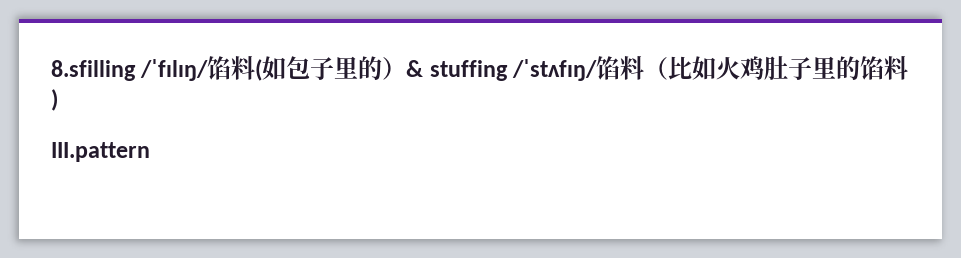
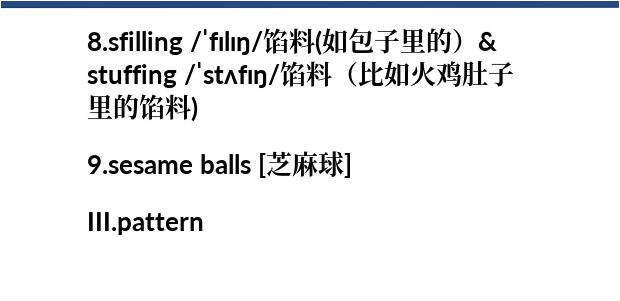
+ 9.sesame balls [芝麻球]

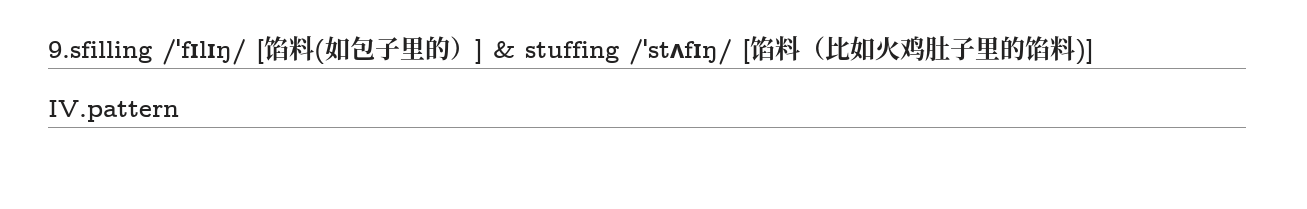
- 8.sfilling /ˈfɪlɪŋ/馅料(如包子里的）& stuffing /ˈstʌfɪŋ/馅料（比如火鸡肚子里的馅料)
- 9.sesame balls [芝麻球]
- III.pattern
+ 9.sfilling /ˈfɪlɪŋ/ [馅料(如包子里的）] & stuffing /ˈstʌfɪŋ/ [馅料（比如火鸡肚子里的馅料)]
+ IV.pattern

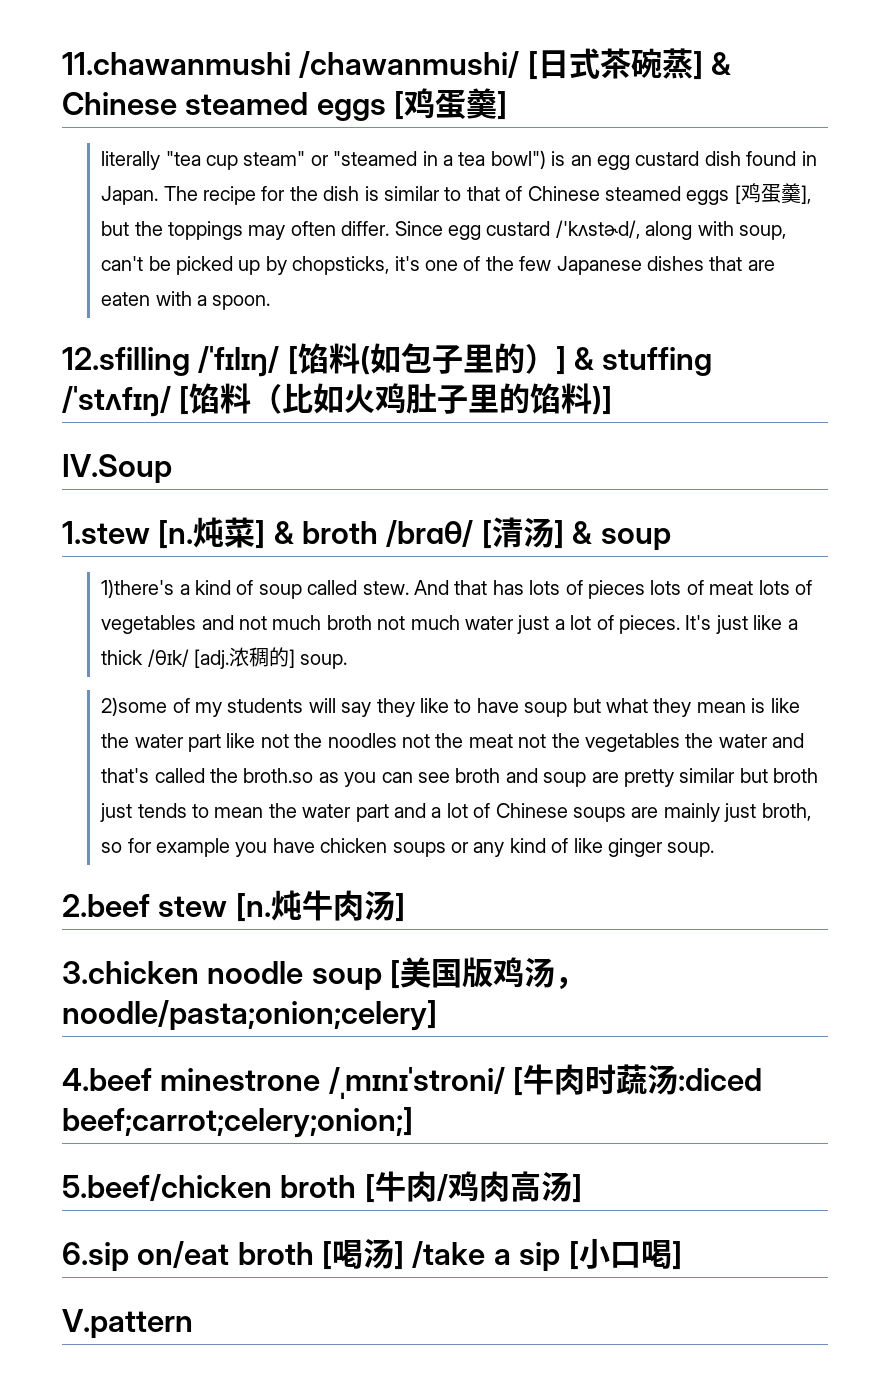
- 9.sfilling /ˈfɪlɪŋ/ [馅料(如包子里的）] & stuffing /ˈstʌfɪŋ/ [馅料（比如火鸡肚子里的馅料)]
+ 11.chawanmushi /chawanmushi/ [日式茶碗蒸] & Chinese steamed eggs [鸡蛋羹]
+ literally "tea cup steam" or "steamed in a tea bowl") is an egg custard dish found in Japan. The recipe for the dish is similar to that of Chinese steamed eggs [鸡蛋羹], but the toppings may often differ. Since egg custard /'kʌstɚd/, along with soup, can't be picked up by chopsticks, it's one of the few Japanese dishes that are eaten with a spoon.
+ 12.sfilling /ˈfɪlɪŋ/ [馅料(如包子里的）] & stuffing /ˈstʌfɪŋ/ [馅料（比如火鸡肚子里的馅料)]
- IV.pattern
+ IV.Soup
+ 1.stew [n.炖菜] & broth /brɑθ/ [清汤] & soup
+ 1)there's a kind of soup called stew. And that has lots of pieces lots of meat lots of vegetables and not much broth not much water just a lot of pieces. It's just like a thick /θɪk/ [adj.浓稠的] soup.
+ 2)some of my students will say they like to have soup but what they mean is like the water part like not the noodles not the meat not the vegetables the water and that's called the broth.so as you can see broth and soup are pretty similar but broth just tends to mean the water part and a lot of Chinese soups are mainly just broth, so for example you have chicken soups or any kind of like ginger soup.
+ 2.beef stew [n.炖牛肉汤]
+ 3.chicken noodle soup [美国版鸡汤，noodle/pasta;onion;celery]
+ 4.beef minestrone /ˌmɪnɪˈstroni/ [牛肉时蔬汤:diced beef;carrot;celery;onion;]
+ 5.beef/chicken broth [牛肉/鸡肉高汤]
+ 6.sip on/eat broth [喝汤] /take a sip [小口喝]
+ V.pattern

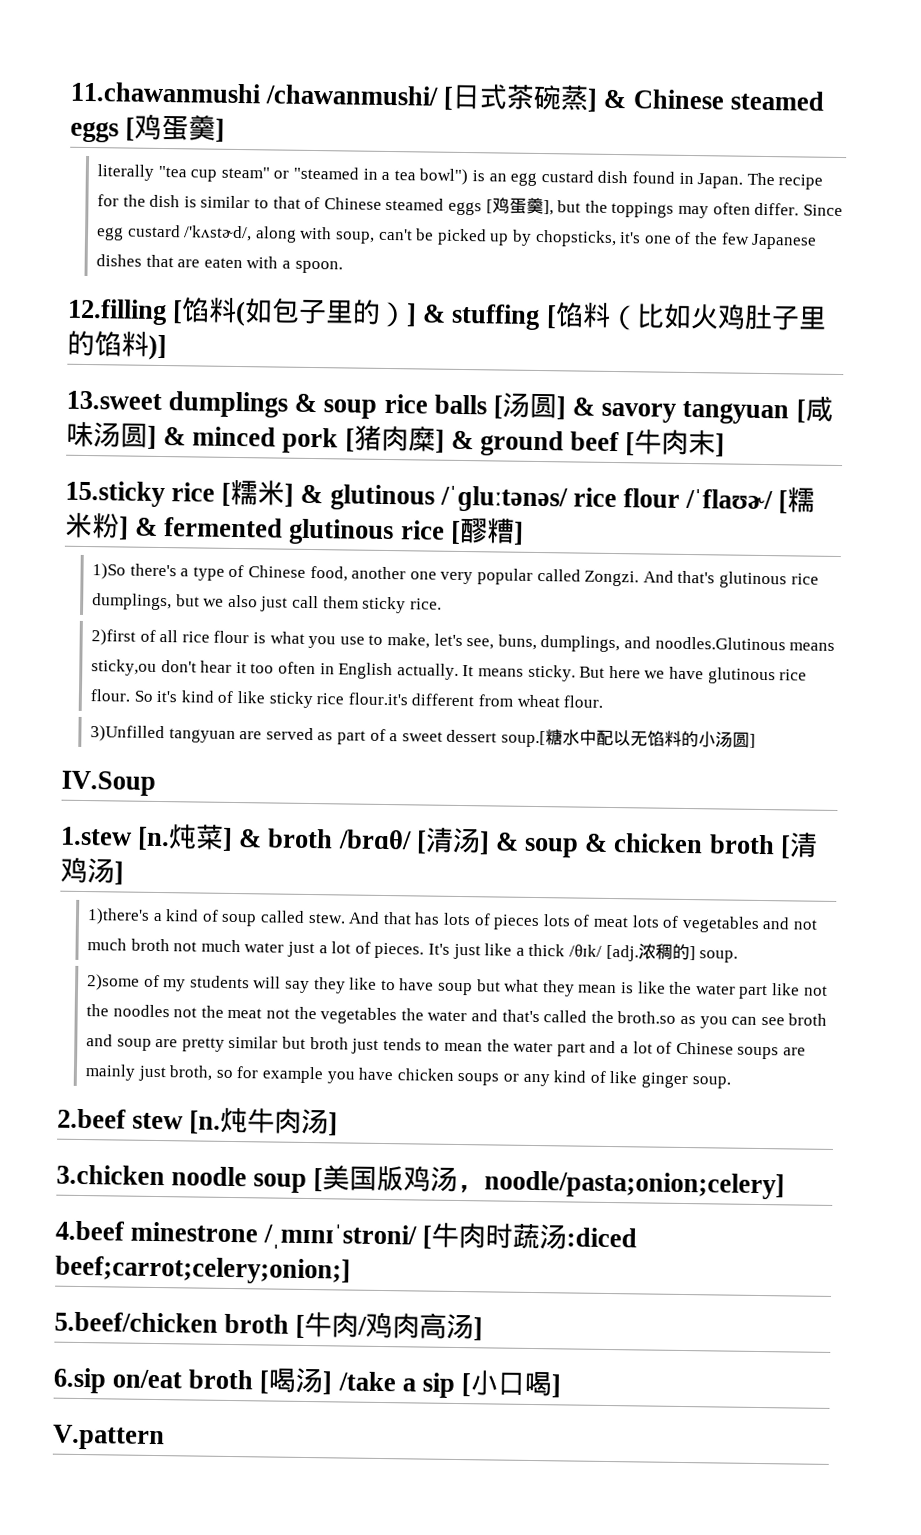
- 12.sfilling /ˈfɪlɪŋ/ [馅料(如包子里的）] & stuffing /ˈstʌfɪŋ/ [馅料（比如火鸡肚子里的馅料)]
+ 12.filling [馅料(如包子里的）] & stuffing [馅料（比如火鸡肚子里的馅料)]
+ 13.sweet dumplings & soup rice balls [汤圆] & savory tangyuan [咸味汤圆] & minced pork [猪肉糜] & ground beef [牛肉末]
+ 15.sticky rice [糯米] & glutinous /ˈɡluːtənəs/ rice flour /ˈflaʊɚ/ [糯米粉] & fermented glutinous rice [醪糟]
+ 1)So there's a type of Chinese food, another one very popular called Zongzi. And that's glutinous rice dumplings, but we also just call them sticky rice.
+ 2)first of all rice flour is what you use to make, let's see, buns, dumplings, and noodles.Glutinous means sticky,ou don't hear it too often in English actually. It means sticky. But here we have glutinous rice flour. So it's kind of like sticky rice flour.it's different from wheat flour.
+ 3)Unfilled tangyuan are served as part of a sweet dessert soup.[糖水中配以无馅料的小汤圆]
- 炖菜] & broth /brɑθ/ [清汤] & soup
+ 炖菜] & broth /brɑθ/ [清汤] & soup & chicken broth [清鸡汤]

